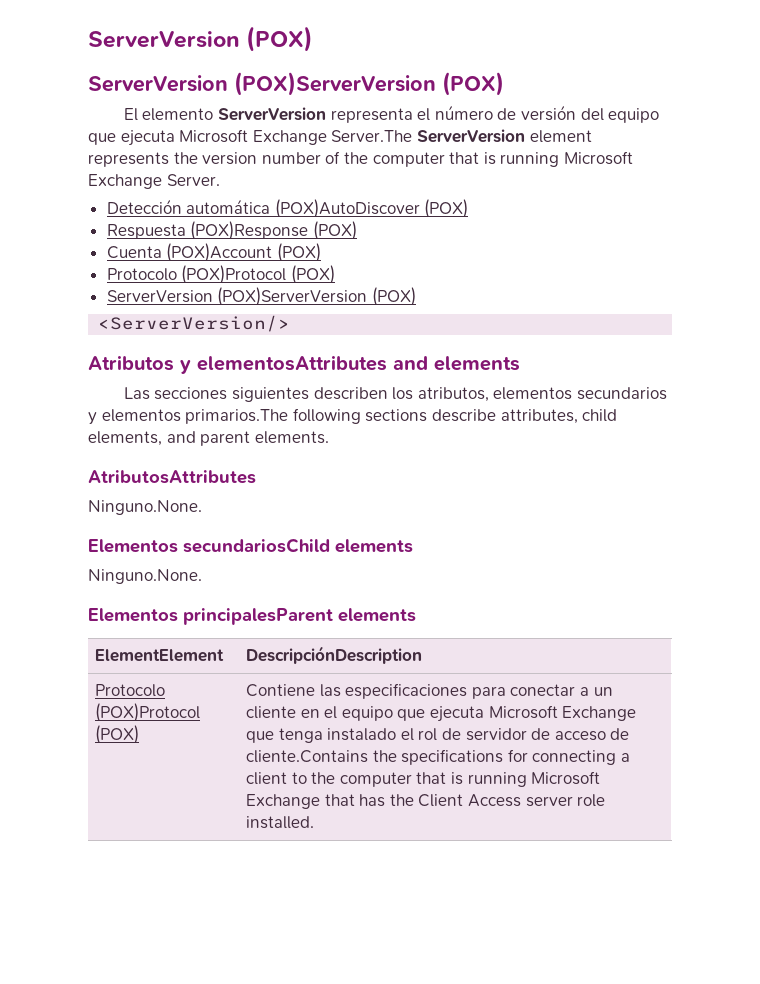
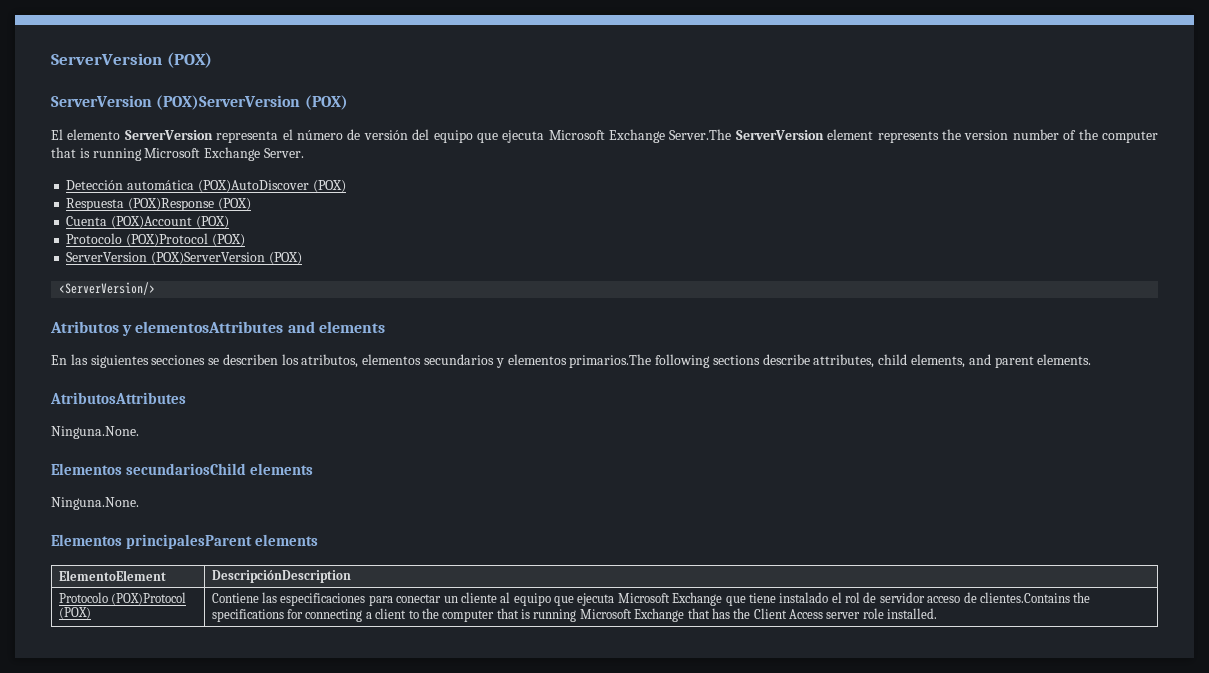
- Las secciones siguientes describen los atributos, elementos secundarios y elementos primarios.The following sections describe attributes, child elements, and parent elements.
+ En las siguientes secciones se describen los atributos, elementos secundarios y elementos primarios.The following sections describe attributes, child elements, and parent elements.
  AtributosAttributes
- Ninguno.None.
+ Ninguna.None.
  Elementos secundariosChild elements
- Ninguno.None.
+ Ninguna.None.
- ElementElement | DescripciónDescription
+ ElementoElement | DescripciónDescription
- Contiene las especificaciones para conectar a un cliente en el equipo que ejecuta Microsoft Exchange que tenga instalado el rol de servidor de acceso de cliente.Contains the specifications for connecting a client to the computer that is running Microsoft Exchange that has the Client Access server role installed.
+ Contiene las especificaciones para conectar un cliente al equipo que ejecuta Microsoft Exchange que tiene instalado el rol de servidor acceso de clientes.Contains the specifications for connecting a client to the computer that is running Microsoft Exchange that has the Client Access server role installed.

